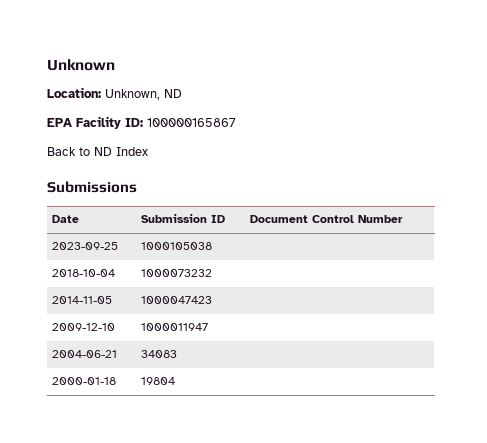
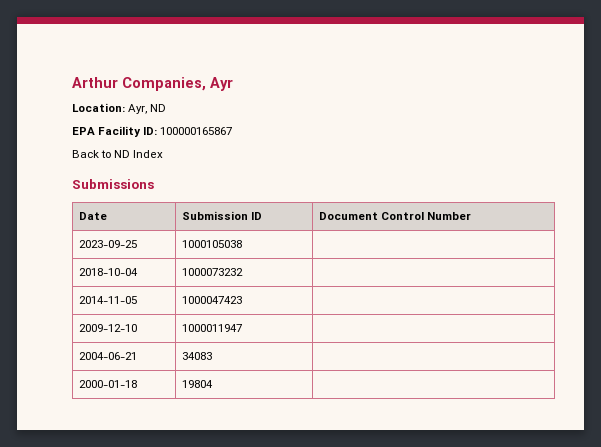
- Unknown
+ Arthur Companies, Ayr
- Location: Unknown, ND
+ Location: Ayr, ND

